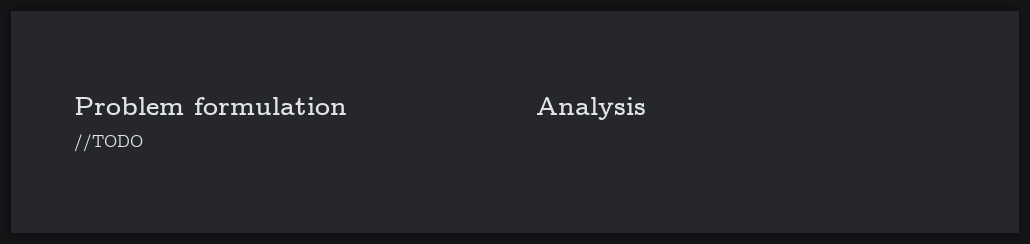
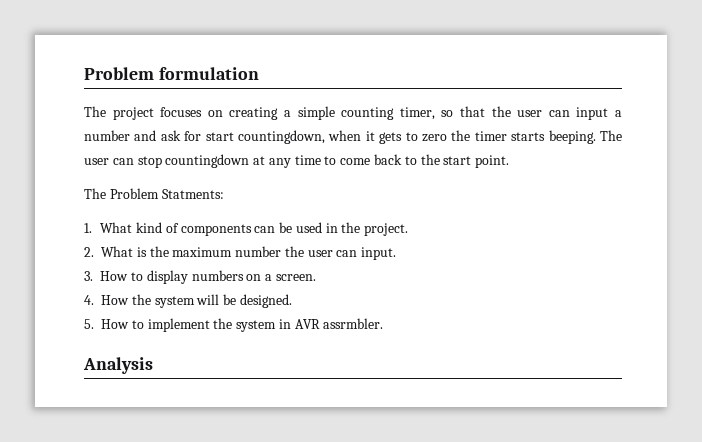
- //TODO
+ The project focuses on creating a simple counting timer, so that the user can input a number and ask for start countingdown, when it gets to zero the timer starts beeping. The user can stop countingdown at any time to come back to the start point.
+ The Problem Statments:
+ 1. What kind of components can be used in the project.
+ 2. What is the maximum number the user can input.
+ 3. How to display numbers on a screen.
+ 4. How the system will be designed.
+ 5. How to implement the system in AVR assrmbler.

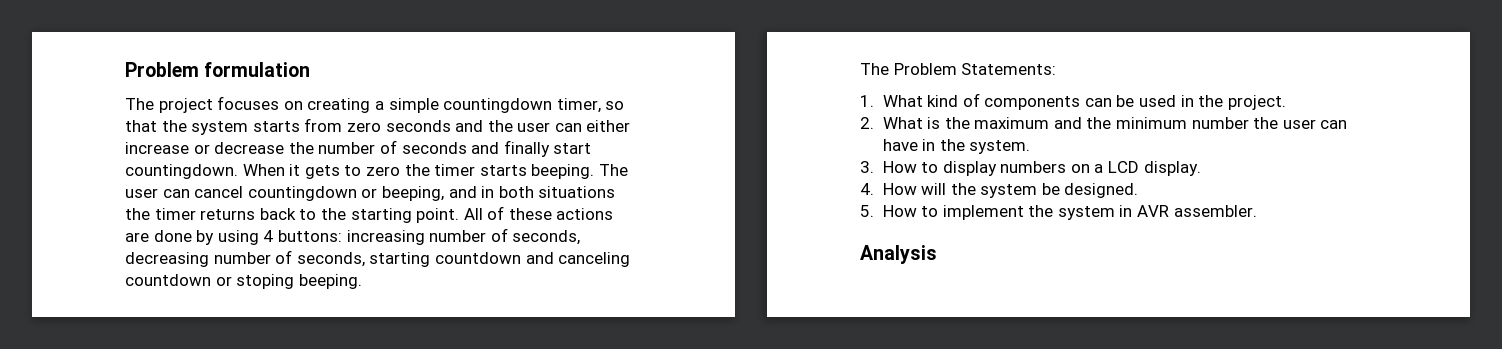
- The project focuses on creating a simple counting timer, so that the user can input a number and ask for start countingdown, when it gets to zero the timer starts beeping.
+ The project focuses on creating a simple countingdown timer, so that the system starts from zero seconds and the user can either increase or decrease the number of seconds and finally start countingdown. When it gets to zero the timer starts beeping.
- The user can stop countingdown at any time to come back to the start point.
+ The user can cancel countingdown or beeping, and in both situations the timer returns back to the starting point. All of these actions are done by using 4 buttons: increasing number of seconds, decreasing number of seconds, starting countdown and canceling countdown or stoping beeping.
- The Problem Statments:
+ The Problem Statements:
- 2. What is the maximum number the user can input.
+ 2. What is the maximum and the minimum number the user can have in the system.
- 3. How to display numbers on a screen.
+ 3. How to display numbers on a LCD display.
- 4. How the system will be designed.
+ 4. How will the system be designed.
- 5. How to implement the system in AVR assrmbler.
+ 5. How to implement the system in AVR assembler.

